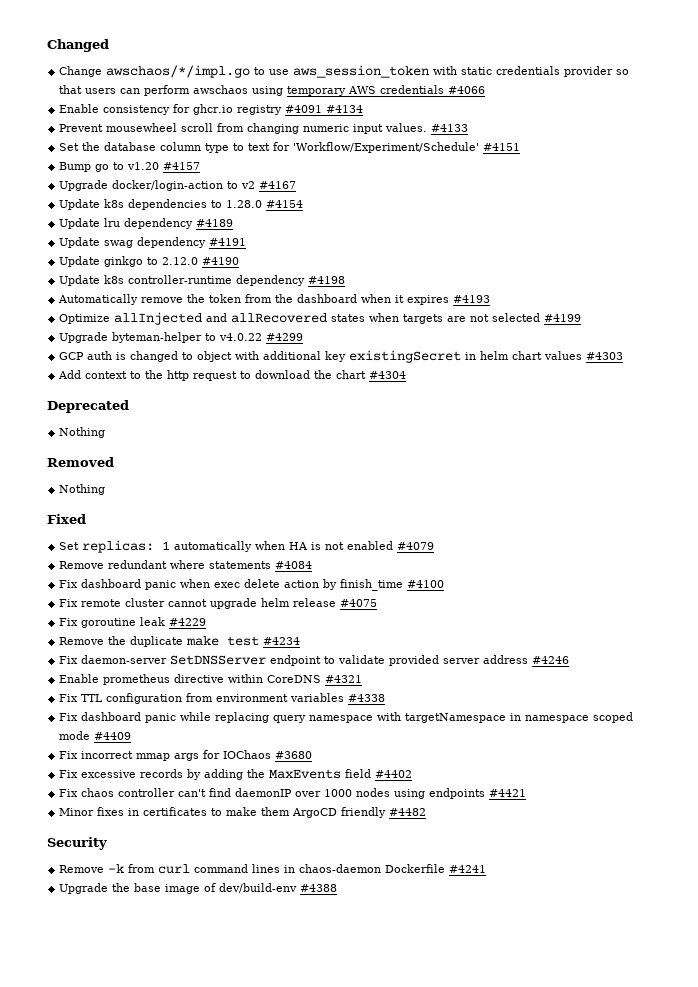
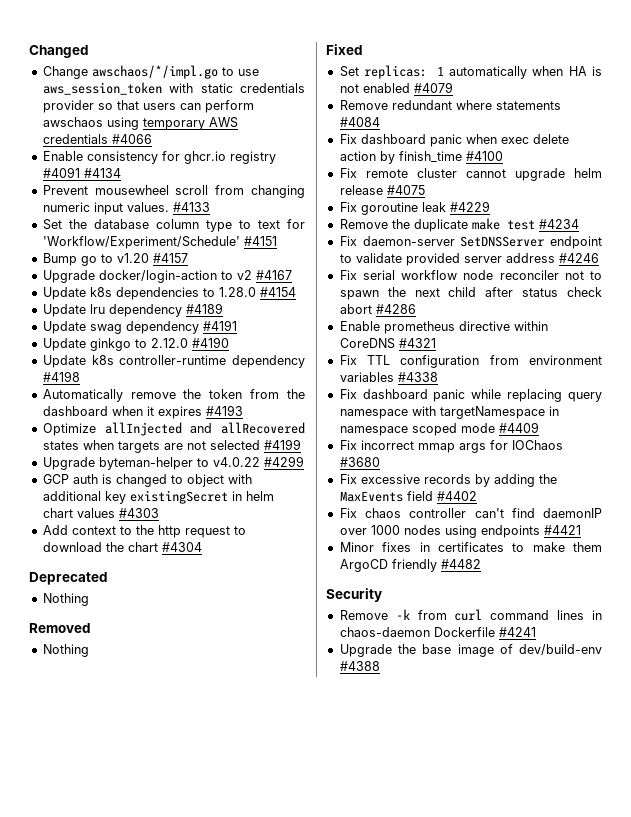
+ Fix serial workflow node reconciler not to spawn the next child after status check abort #4286

